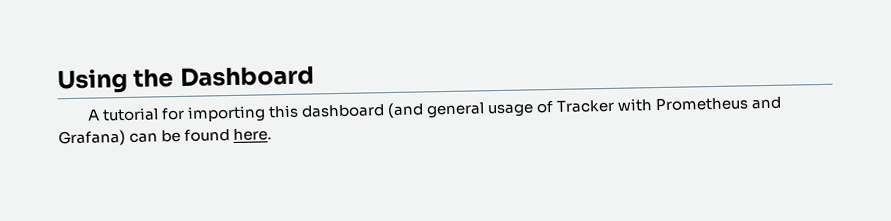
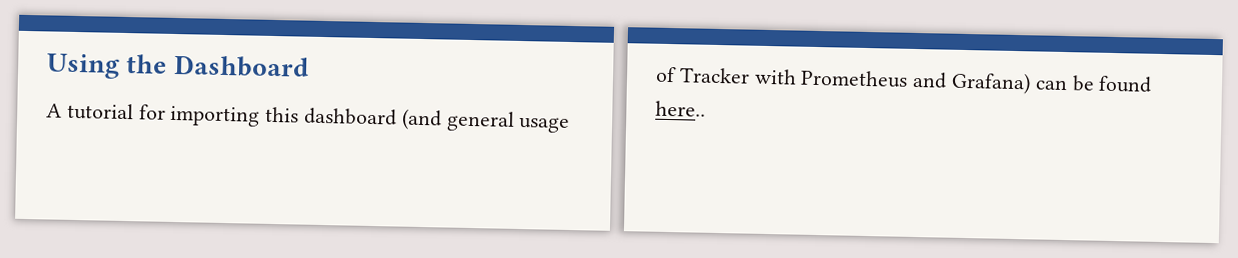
- A tutorial for importing this dashboard (and general usage of Tracker with Prometheus and Grafana) can be found here.
+ A tutorial for importing this dashboard (and general usage of Tracker with Prometheus and Grafana) can be found here..

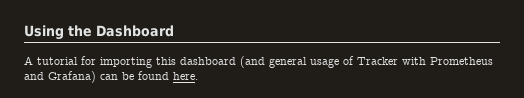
- A tutorial for importing this dashboard (and general usage of Tracker with Prometheus and Grafana) can be found here..
+ A tutorial for importing this dashboard (and general usage of Tracker with Prometheus and Grafana) can be found here.

